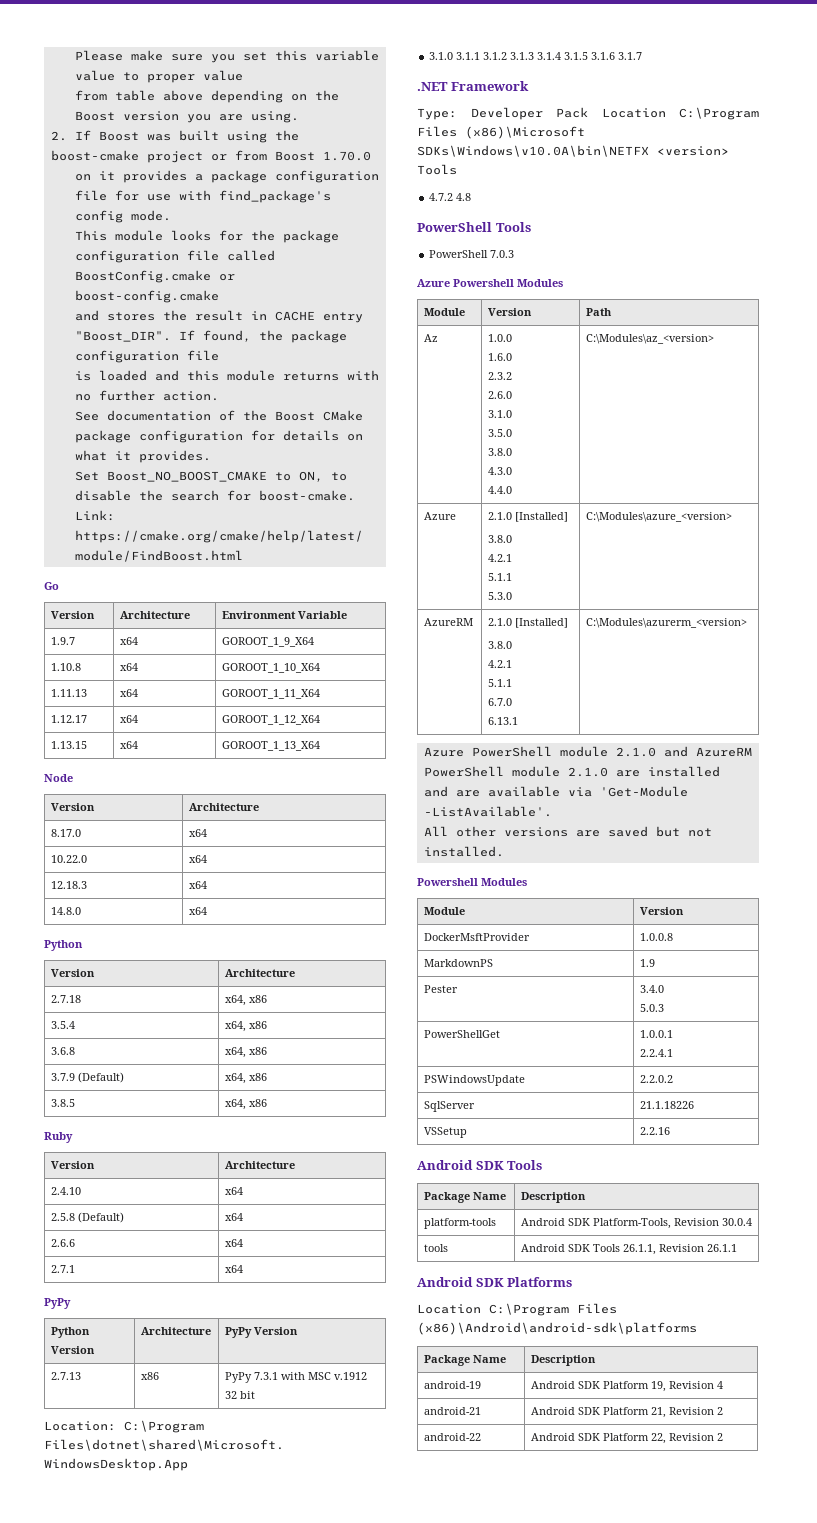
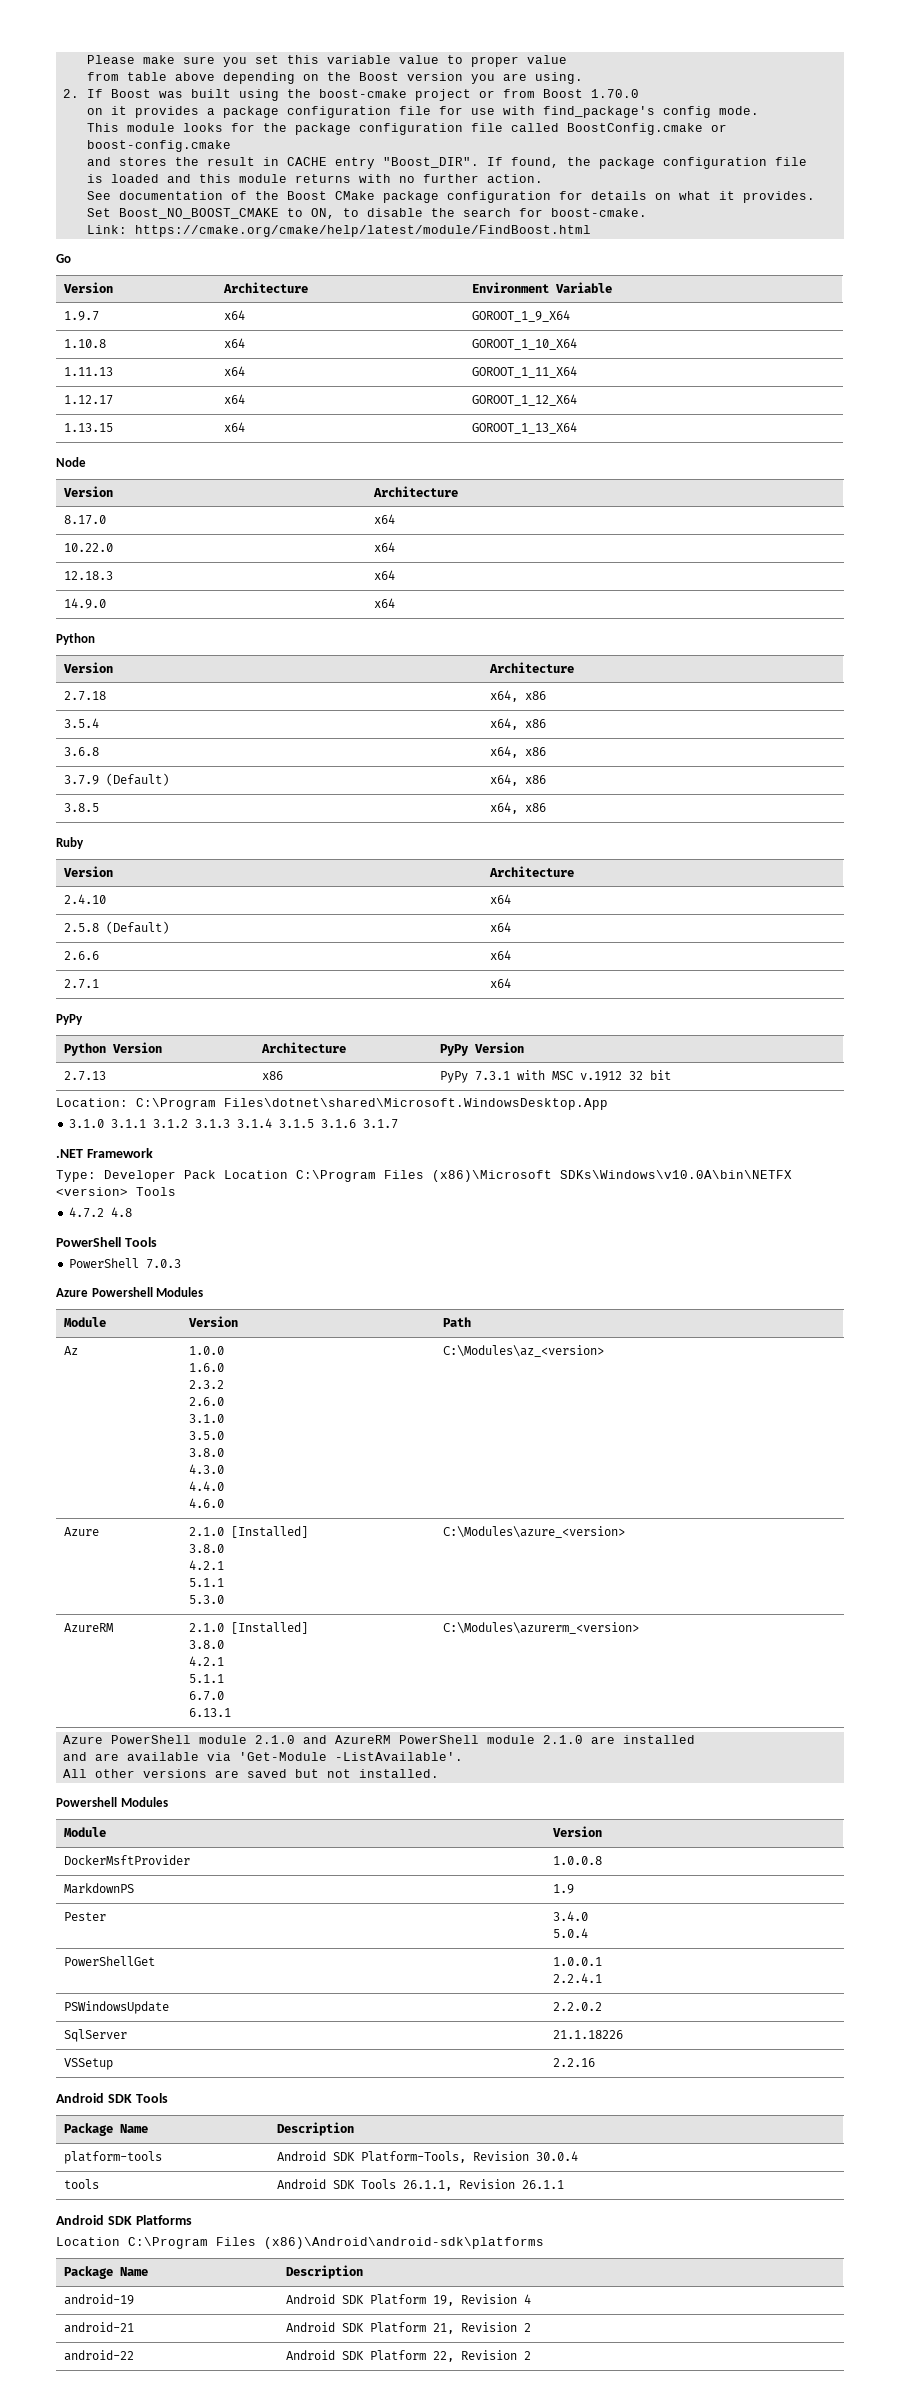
- 14.8.0 | x64
+ 14.9.0 | x64
  Az | 1.0.0
  1.6.0
  2.3.2
  2.6.0
  3.1.0
  3.5.0
  3.8.0
  4.3.0
- 4.4.0 | C:\Modules\az_<version>
+ 4.4.0
+ 4.6.0 | C:\Modules\az_<version>
  Pester | 3.4.0
- 5.0.3
+ 5.0.4

